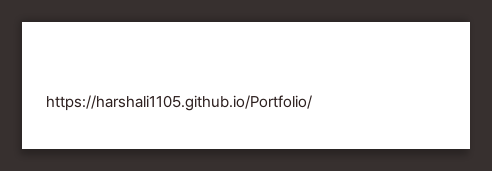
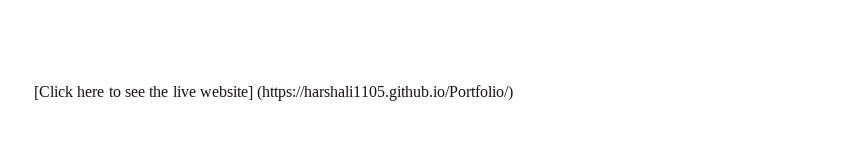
- https://harshali1105.github.io/Portfolio/
+ [Click here to see the live website] (https://harshali1105.github.io/Portfolio/)

